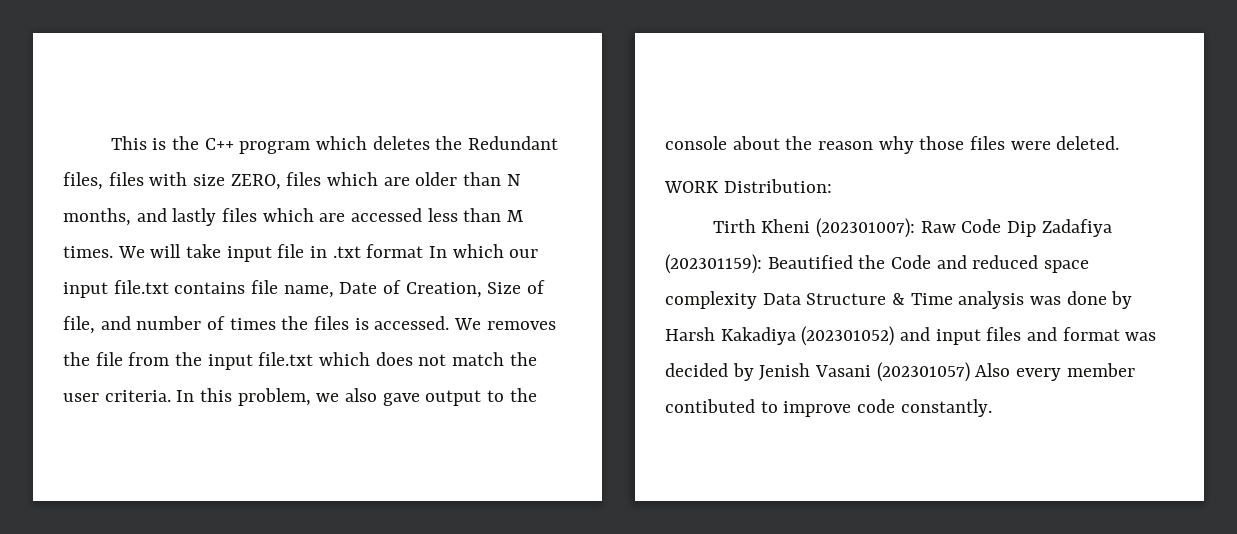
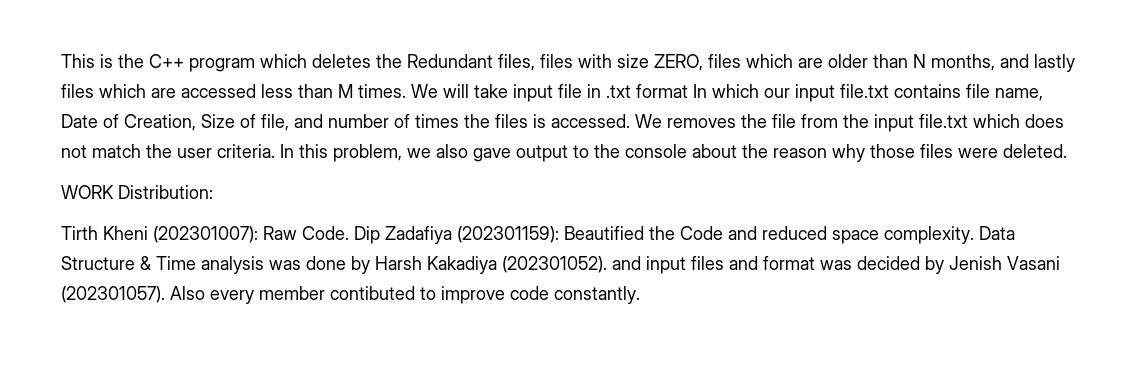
- Tirth Kheni (202301007): Raw Code Dip Zadafiya (202301159): Beautified the Code and reduced space complexity Data Structure & Time analysis was done by Harsh Kakadiya (202301052) and input files and format was decided by Jenish Vasani (202301057) Also every member contibuted to improve code constantly.
+ Tirth Kheni (202301007): Raw Code. Dip Zadafiya (202301159): Beautified the Code and reduced space complexity. Data Structure & Time analysis was done by Harsh Kakadiya (202301052). and input files and format was decided by Jenish Vasani (202301057). Also every member contibuted to improve code constantly.

